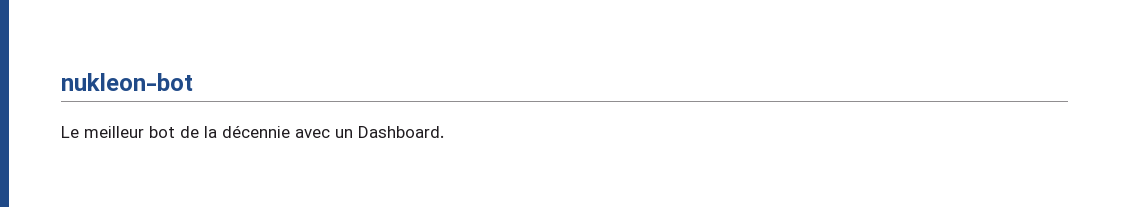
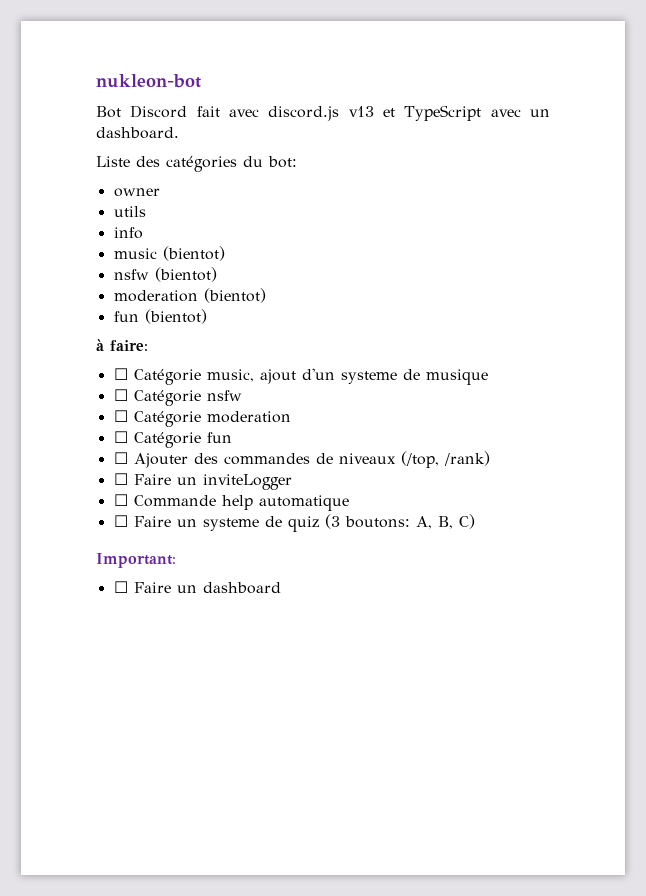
- Le meilleur bot de la décennie avec un Dashboard.
+ Bot Discord fait avec discord.js v13 et TypeScript avec un dashboard.
+ Liste des catégories du bot:
+ owner
+ utils
+ info
+ music (bientot)
+ nsfw (bientot)
+ moderation (bientot)
+ fun (bientot)
+ à faire:
+ ☐ Catégorie music, ajout d'un systeme de musique
+ ☐ Catégorie nsfw
+ ☐ Catégorie moderation
+ ☐ Catégorie fun
+ ☐ Ajouter des commandes de niveaux (/top, /rank)
+ ☐ Faire un inviteLogger
+ ☐ Commande help automatique
+ ☐ Faire un systeme de quiz (3 boutons: A, B, C)
+ Important:
+ ☐ Faire un dashboard

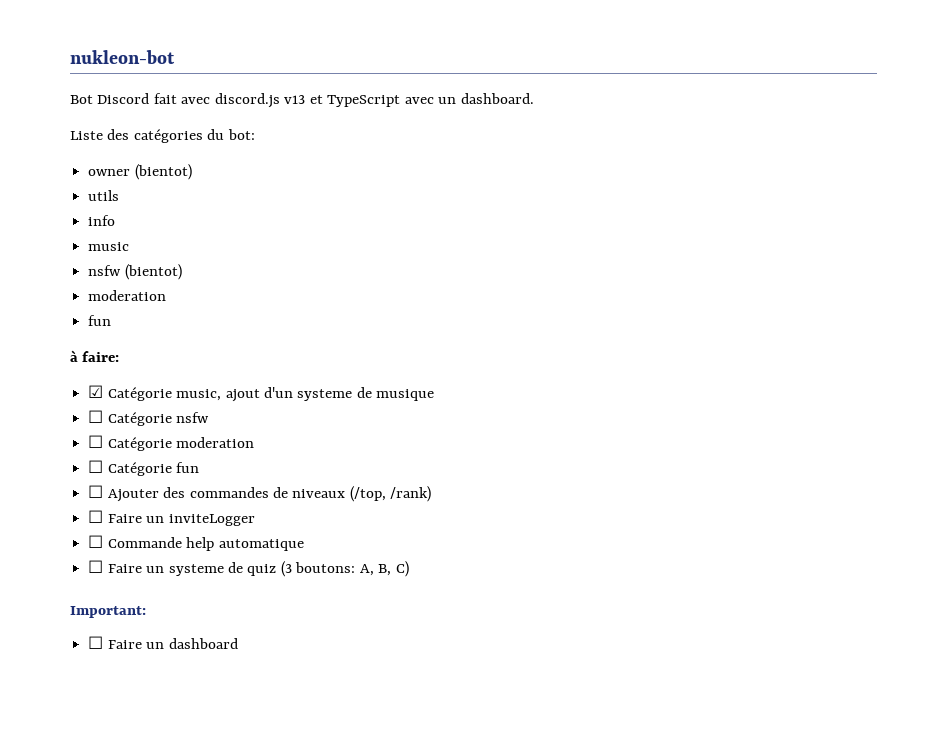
- owner
+ owner (bientot)
- music (bientot)
+ music
  nsfw (bientot)
- moderation (bientot)
- fun (bientot)
+ moderation
+ fun
- ☐ Catégorie music, ajout d'un systeme de musique
+ ☑ Catégorie music, ajout d'un systeme de musique

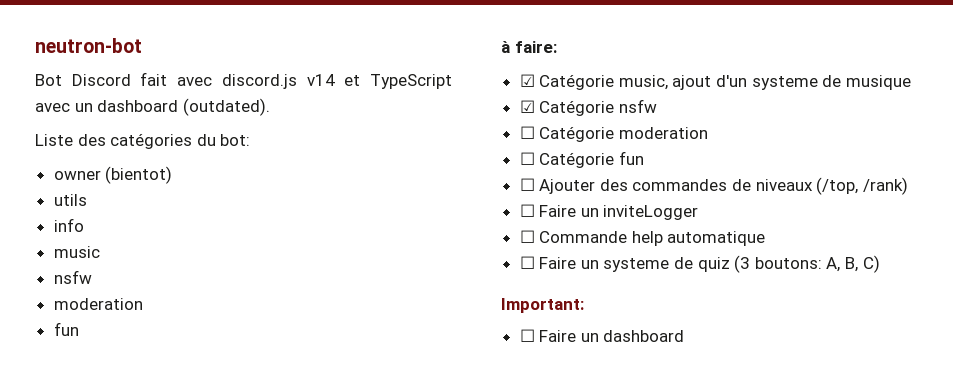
- nukleon-bot
+ neutron-bot
- Bot Discord fait avec discord.js v13 et TypeScript avec un dashboard.
+ Bot Discord fait avec discord.js v14 et TypeScript avec un dashboard (outdated).
  music
- nsfw (bientot)
+ nsfw
- ☐ Catégorie nsfw
+ ☑ Catégorie nsfw

